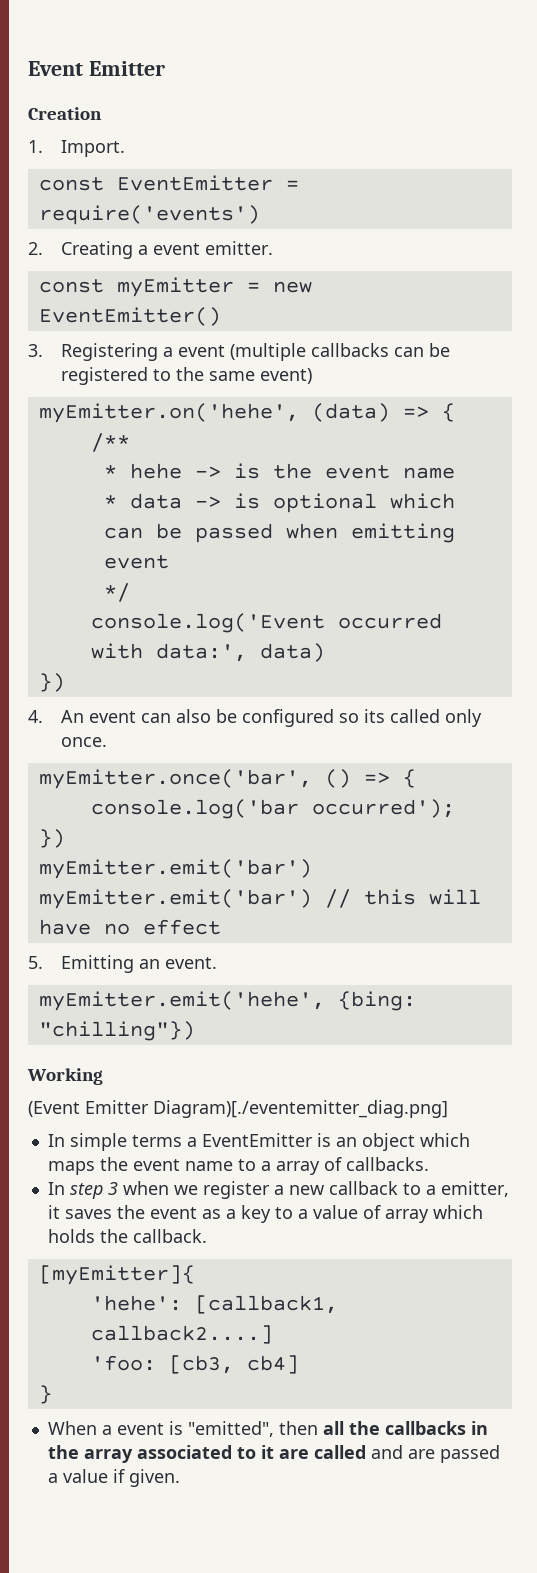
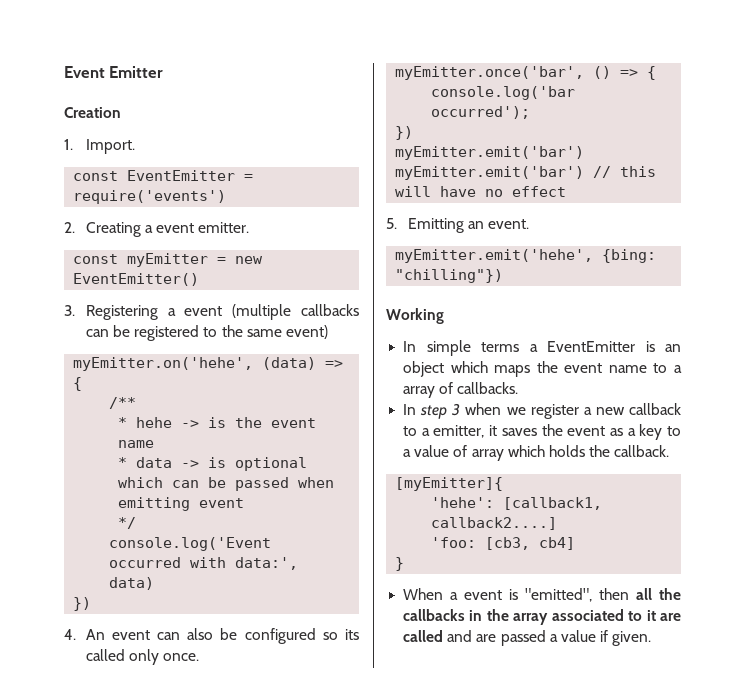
- (Event Emitter Diagram)[./eventemitter_diag.png]

